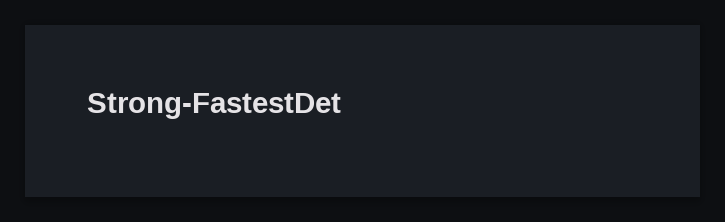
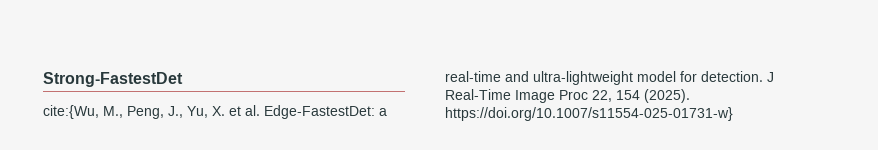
+ cite:{Wu, M., Peng, J., Yu, X. et al. Edge-FastestDet: a real-time and ultra-lightweight model for detection. J Real-Time Image Proc 22, 154 (2025). https://doi.org/10.1007/s11554-025-01731-w}

